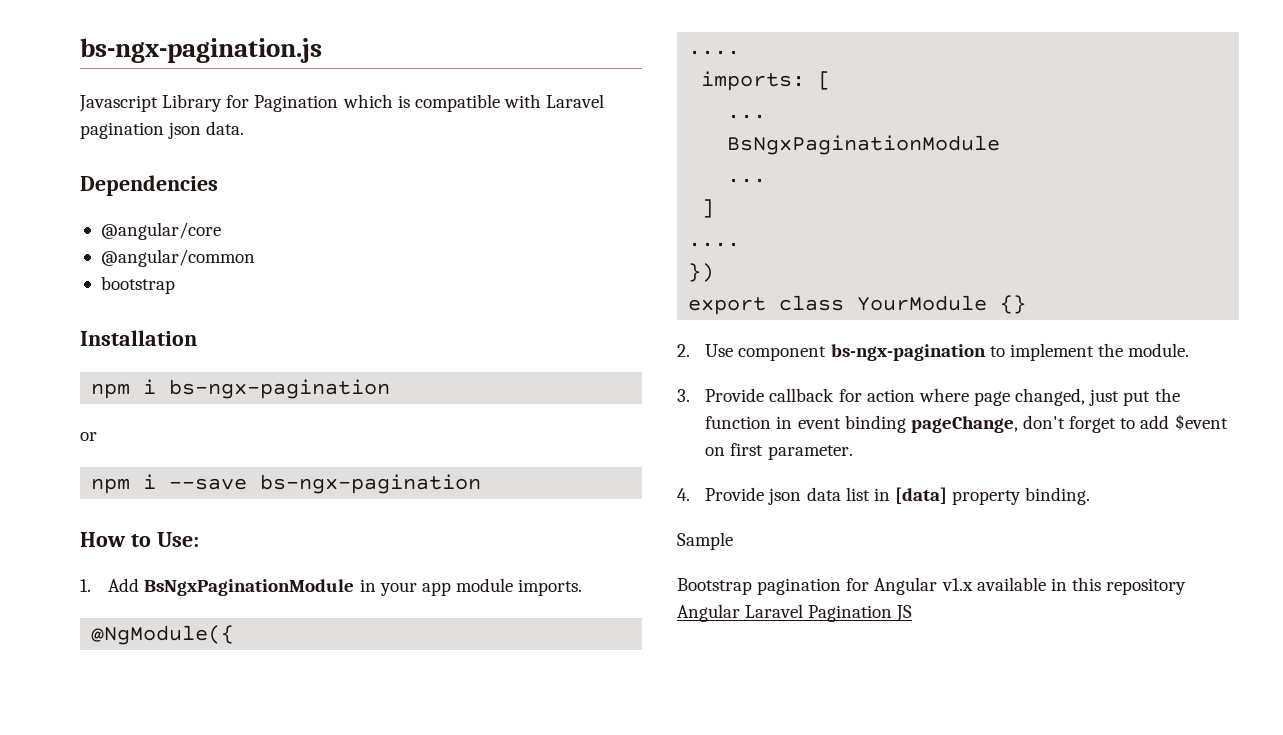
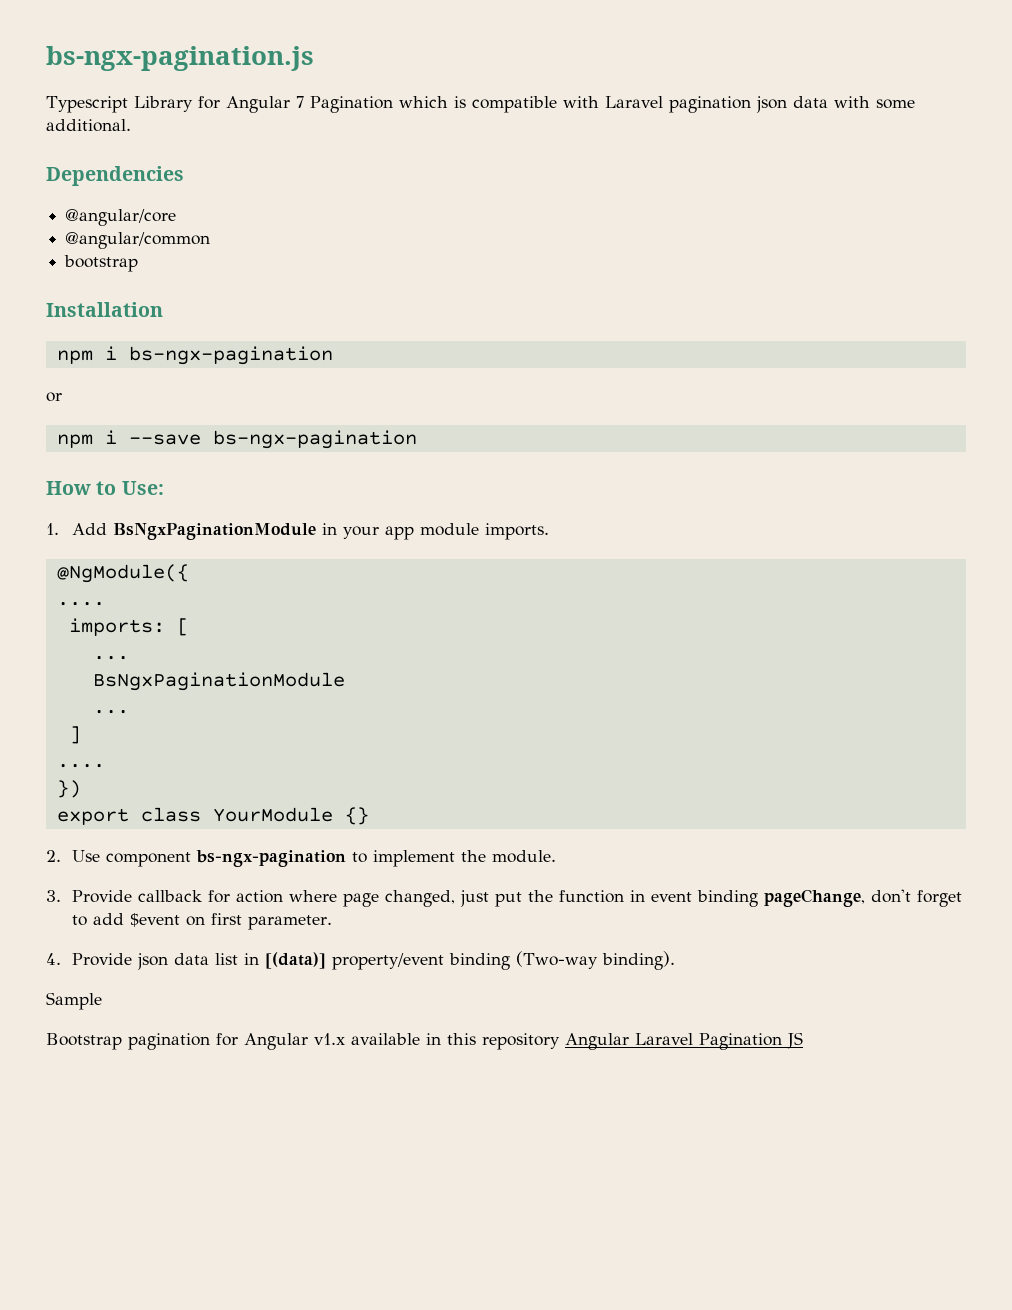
- Javascript Library for Pagination which is compatible with Laravel pagination json data.
+ Typescript Library for Angular 7 Pagination which is compatible with Laravel pagination json data with some additional.
- 4. Provide json data list in [data] property binding.
+ 4. Provide json data list in [(data)] property/event binding (Two-way binding).

